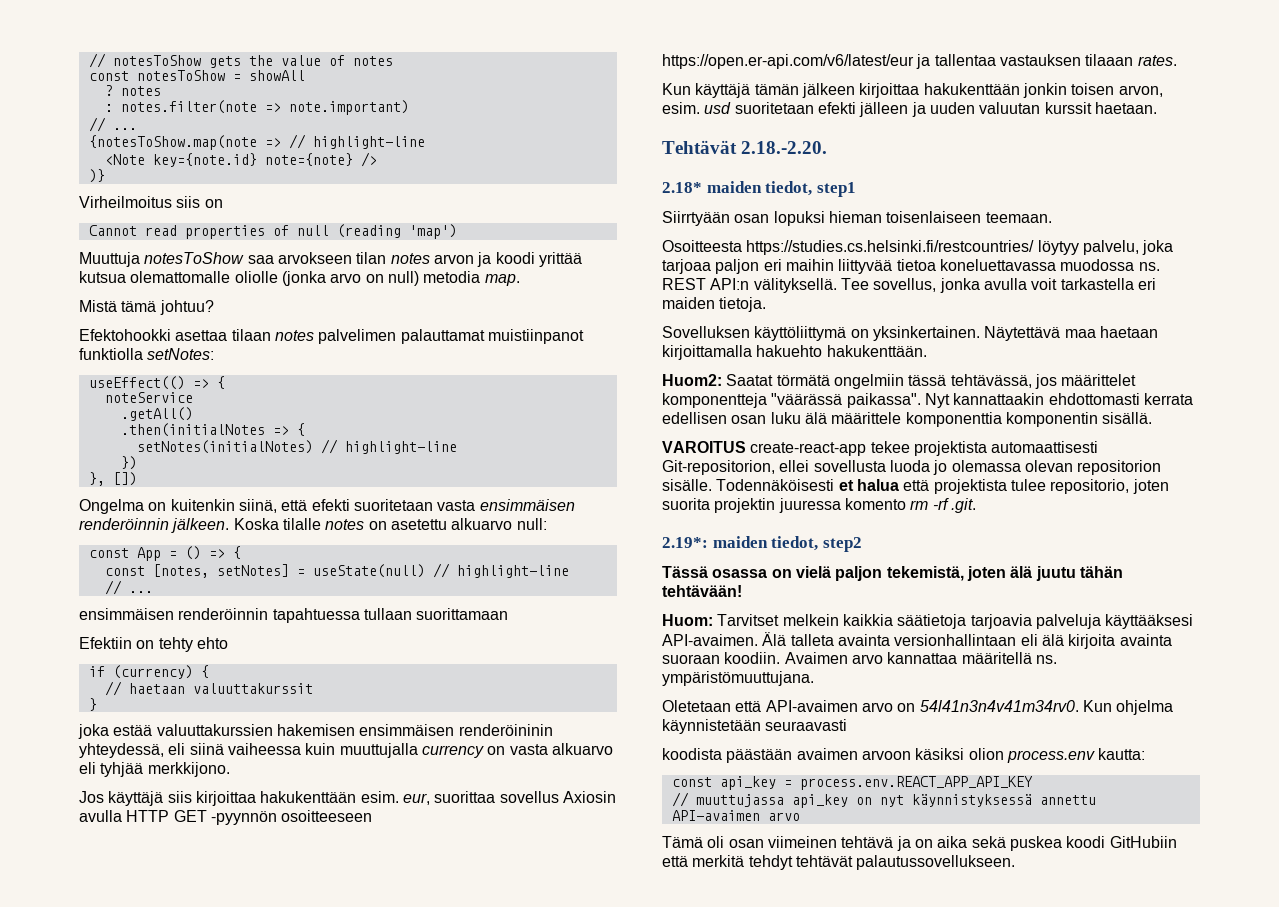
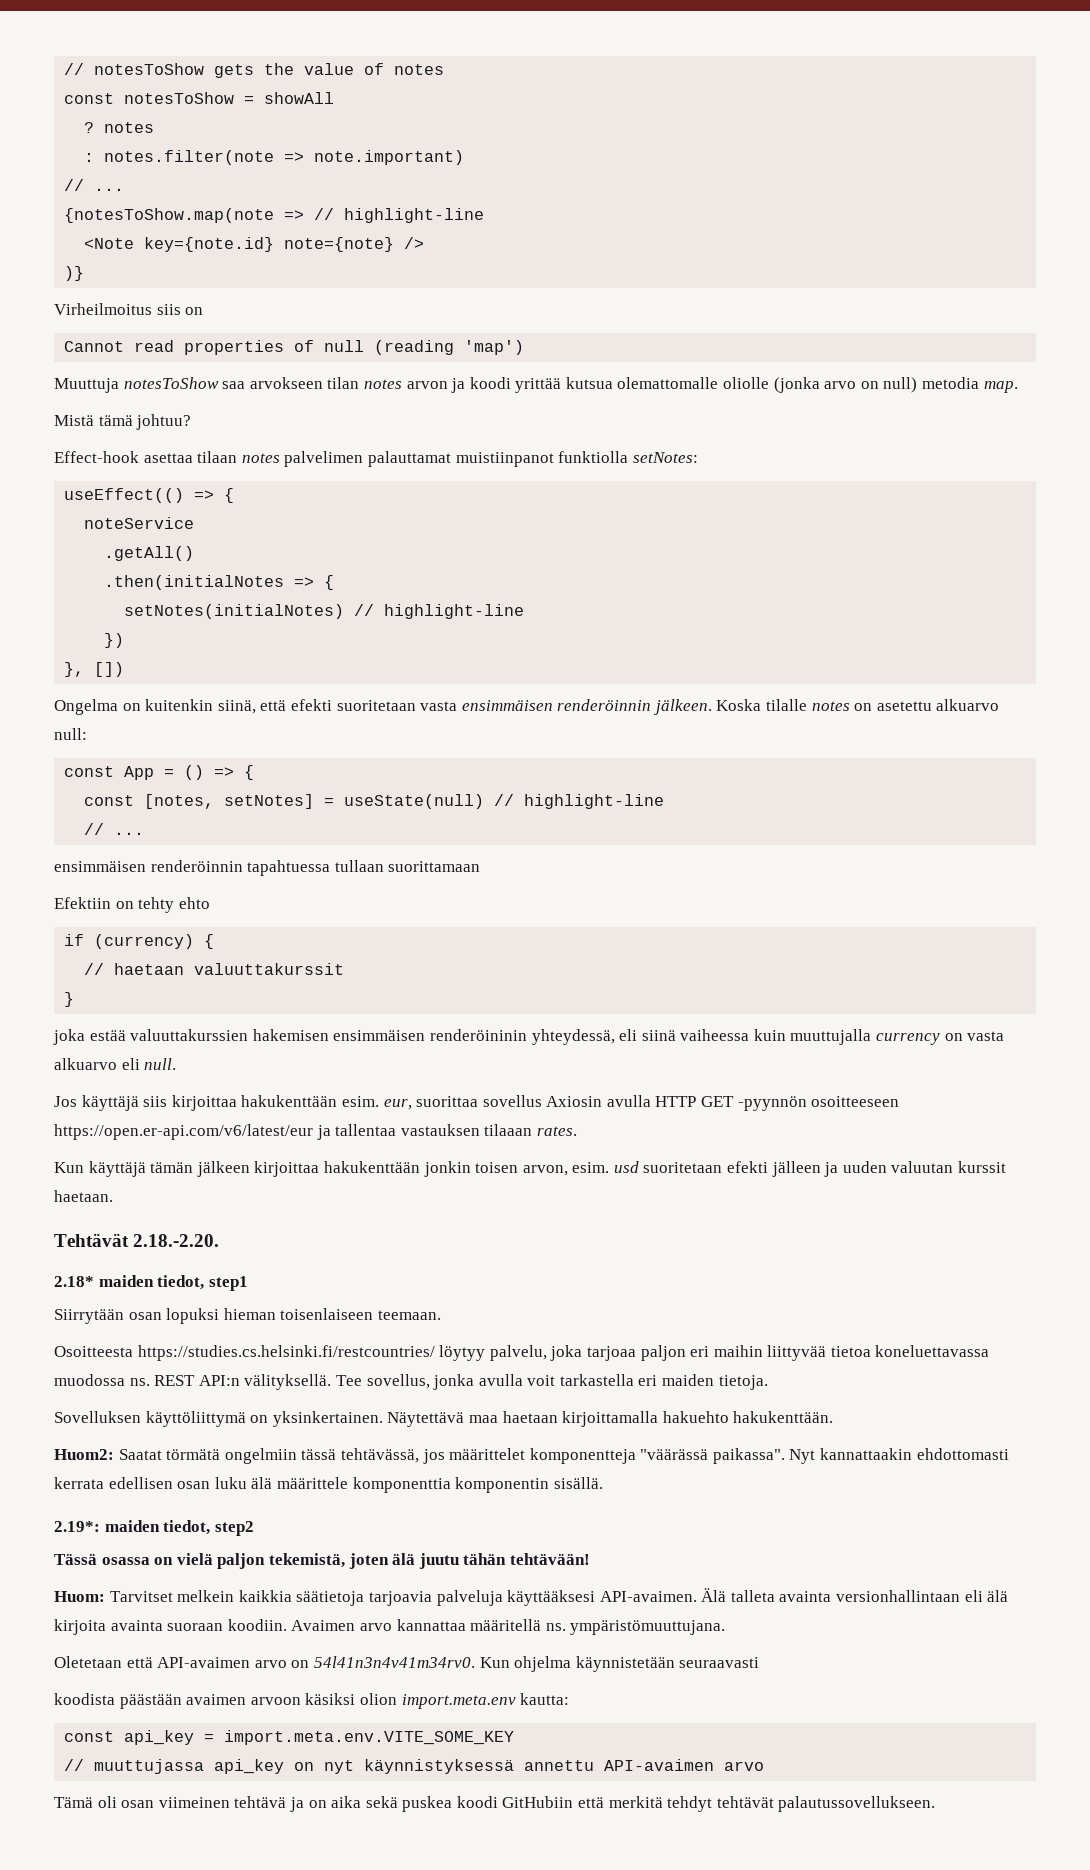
- Efektohookki asettaa tilaan notes palvelimen palauttamat muistiinpanot funktiolla setNotes:
+ Effect-hook asettaa tilaan notes palvelimen palauttamat muistiinpanot funktiolla setNotes:
- joka estää valuuttakurssien hakemisen ensimmäisen renderöininin yhteydessä, eli siinä vaiheessa kuin muuttujalla currency on vasta alkuarvo eli tyhjää merkkijono.
+ joka estää valuuttakurssien hakemisen ensimmäisen renderöininin yhteydessä, eli siinä vaiheessa kuin muuttujalla currency on vasta alkuarvo eli null.
- Siirrtyään osan lopuksi hieman toisenlaiseen teemaan.
+ Siirrytään osan lopuksi hieman toisenlaiseen teemaan.
- VAROITUS create-react-app tekee projektista automaattisesti Git-repositorion, ellei sovellusta luoda jo olemassa olevan repositorion sisälle. Todennäköisesti et halua että projektista tulee repositorio, joten suorita projektin juuressa komento rm -rf .git.
- koodista päästään avaimen arvoon käsiksi olion process.env kautta:
+ koodista päästään avaimen arvoon käsiksi olion import.meta.env kautta:
- const api_key = process.env.REACT_APP_API_KEY
+ const api_key = import.meta.env.VITE_SOME_KEY

